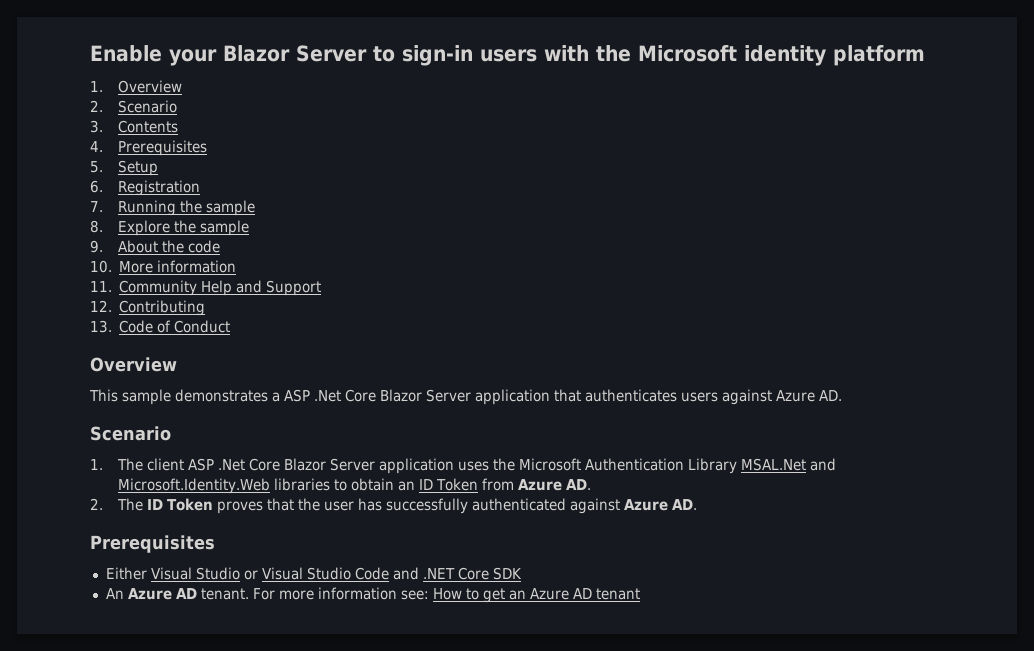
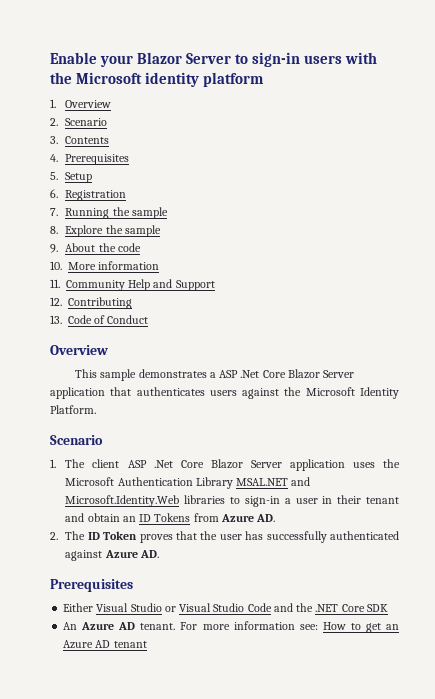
- This sample demonstrates a ASP .Net Core Blazor Server application that authenticates users against Azure AD.
+ This sample demonstrates a ASP .Net Core Blazor Server application that authenticates users against the Microsoft Identity Platform.
- 1. The client ASP .Net Core Blazor Server application uses the Microsoft Authentication Library MSAL.Net and Microsoft.Identity.Web libraries to obtain an ID Token from Azure AD.
+ 1. The client ASP .Net Core Blazor Server application uses the Microsoft Authentication Library MSAL.NET and Microsoft.Identity.Web libraries to sign-in a user in their tenant and obtain an ID Tokens from Azure AD.
- Either Visual Studio or Visual Studio Code and .NET Core SDK
+ Either Visual Studio or Visual Studio Code and the .NET Core SDK

